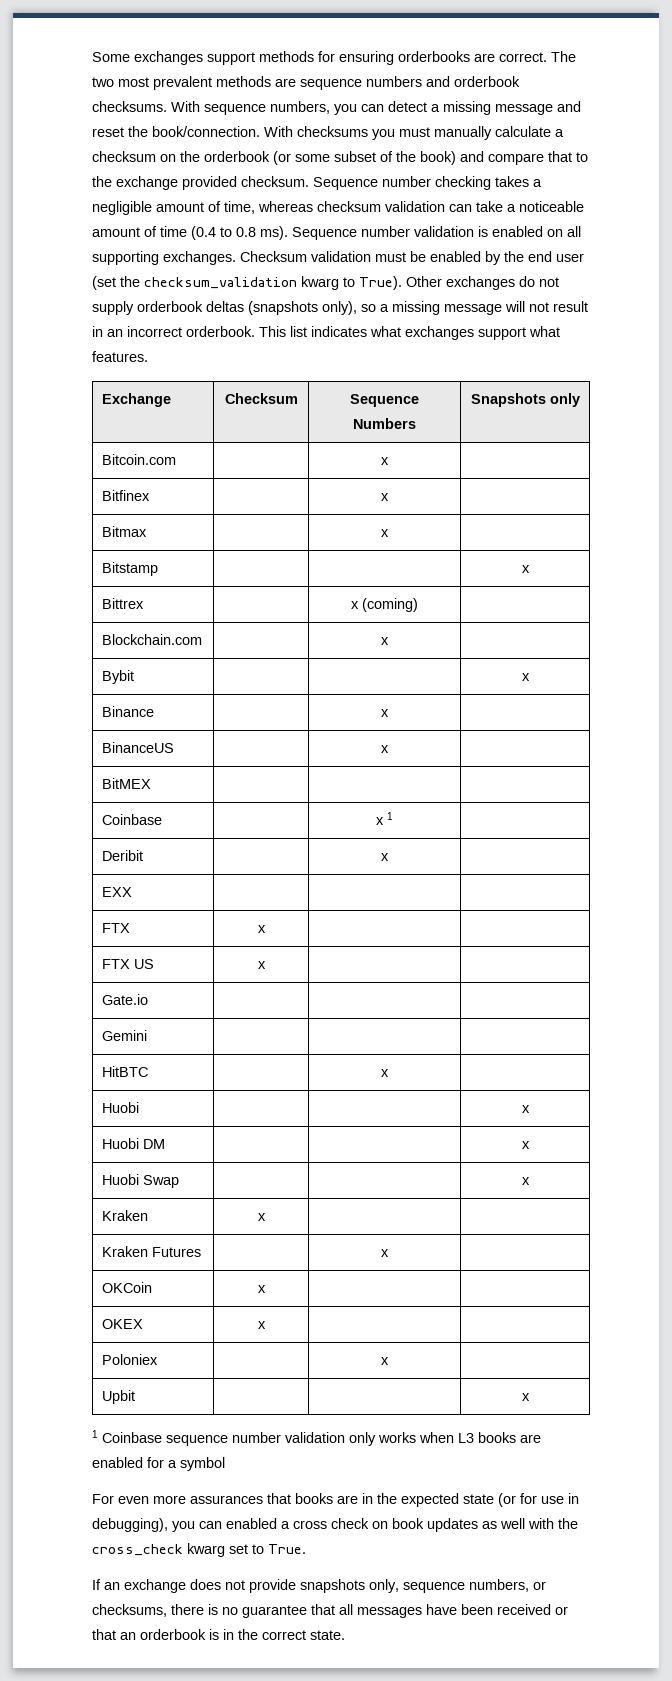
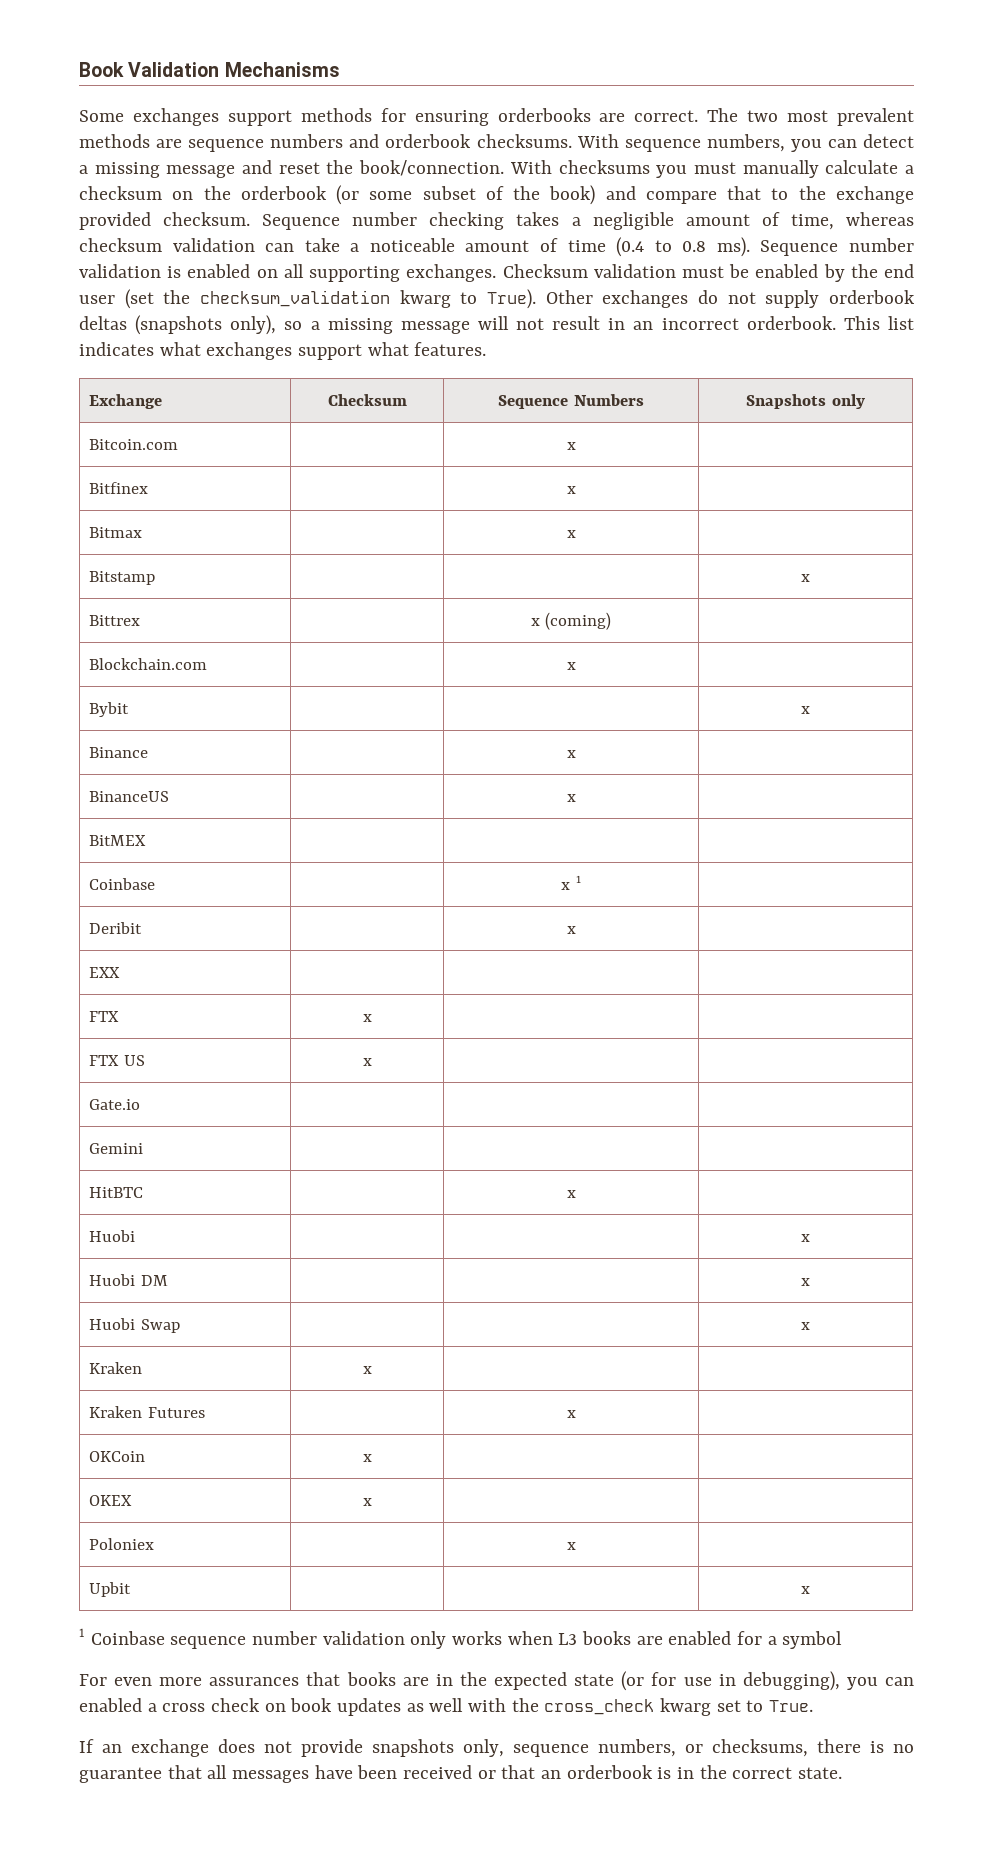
+ Book Validation Mechanisms

